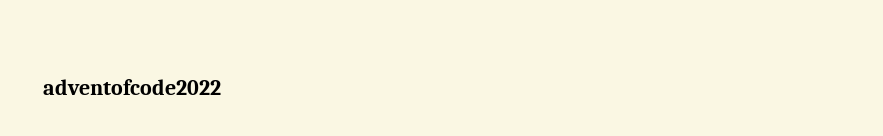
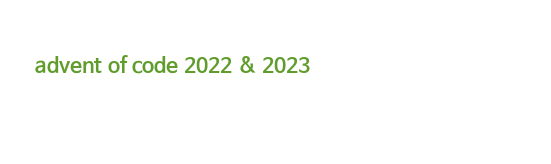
- adventofcode2022
+ advent of code 2022 & 2023

